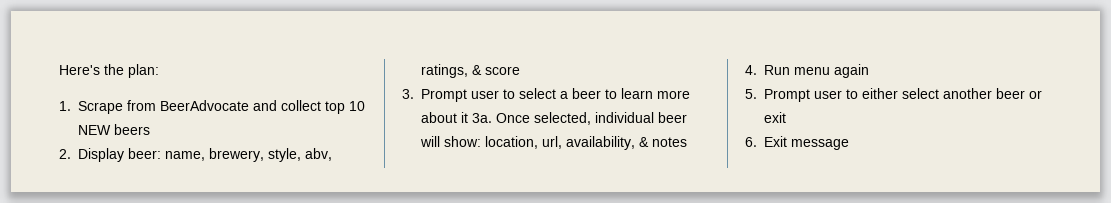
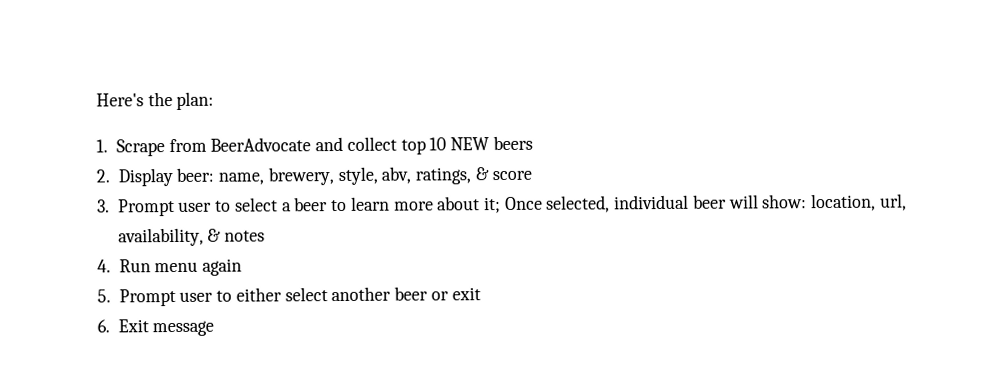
- 3. Prompt user to select a beer to learn more about it 3a. Once selected, individual beer will show: location, url, availability, & notes
+ 3. Prompt user to select a beer to learn more about it; Once selected, individual beer will show: location, url, availability, & notes

